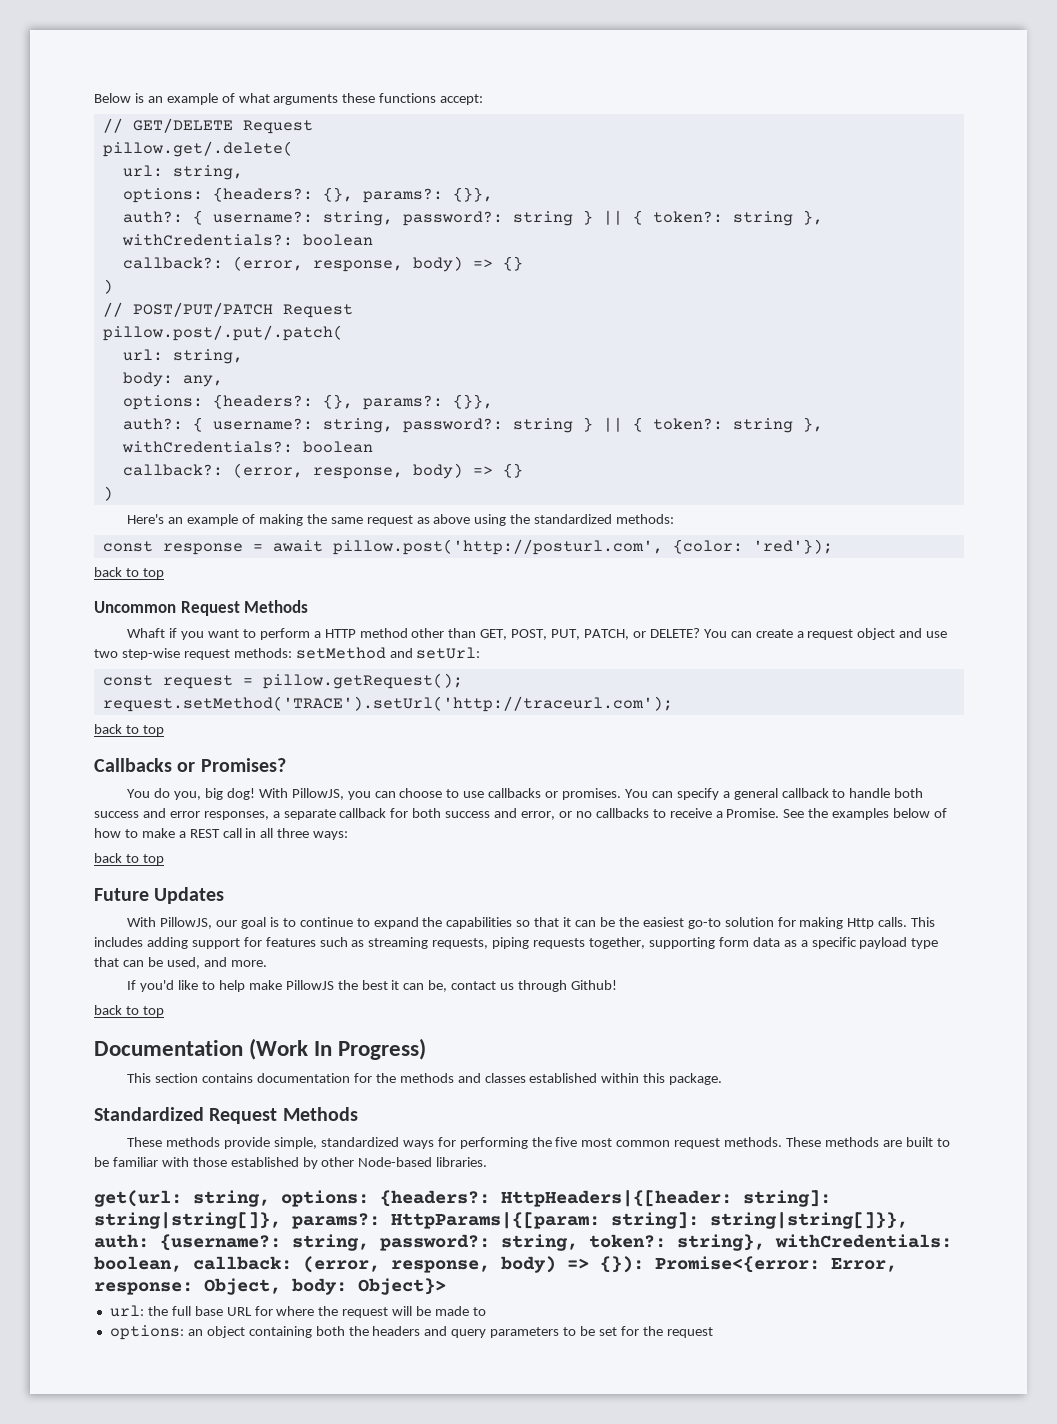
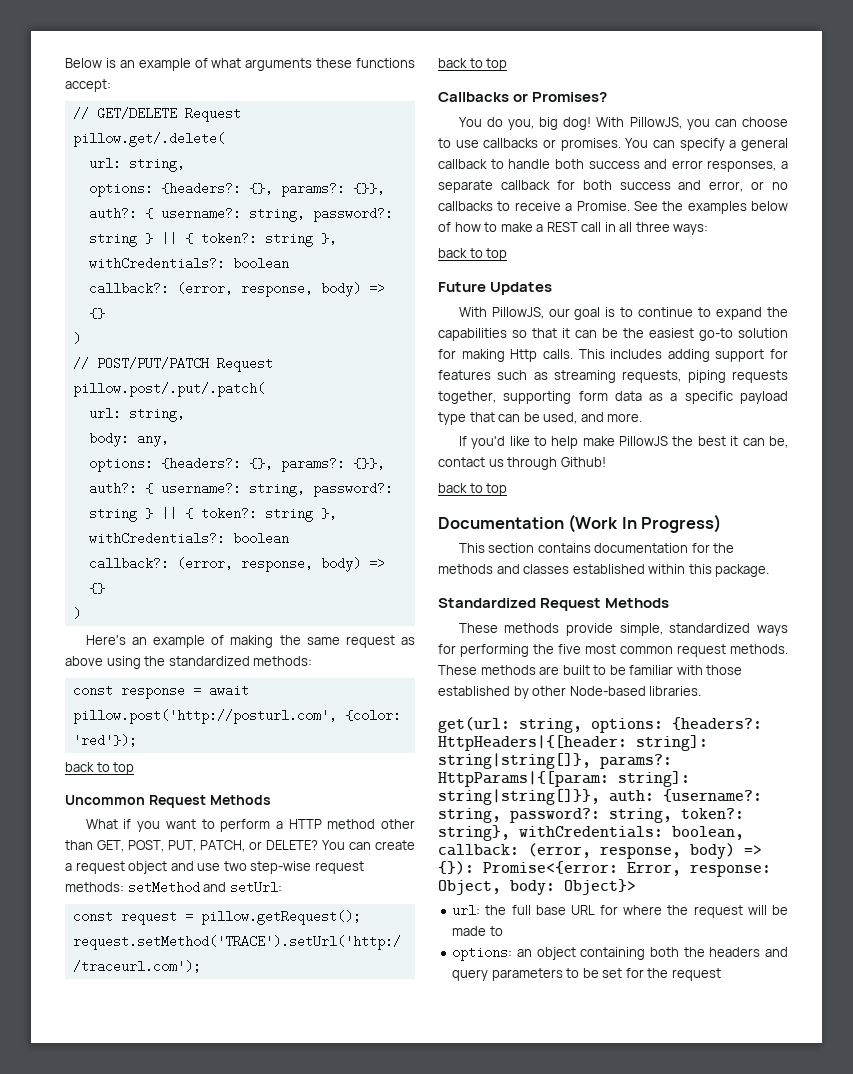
- Whaft if you want to perform a HTTP method other than GET, POST, PUT, PATCH, or DELETE?
+ What if you want to perform a HTTP method other than GET, POST, PUT, PATCH, or DELETE?

